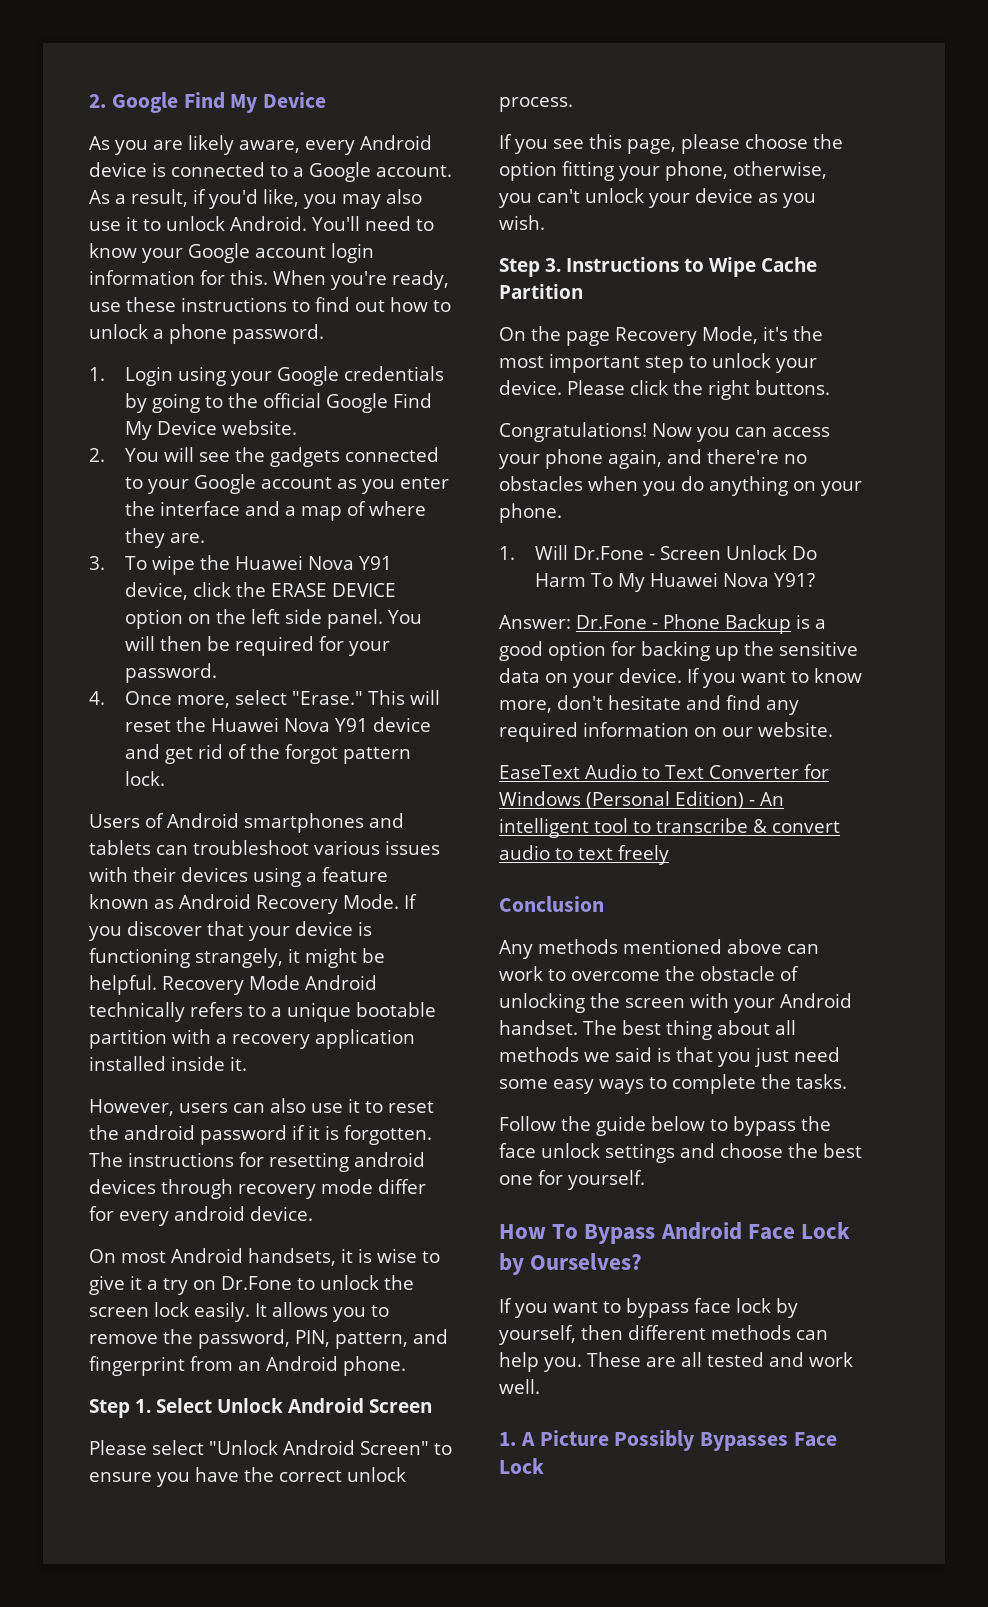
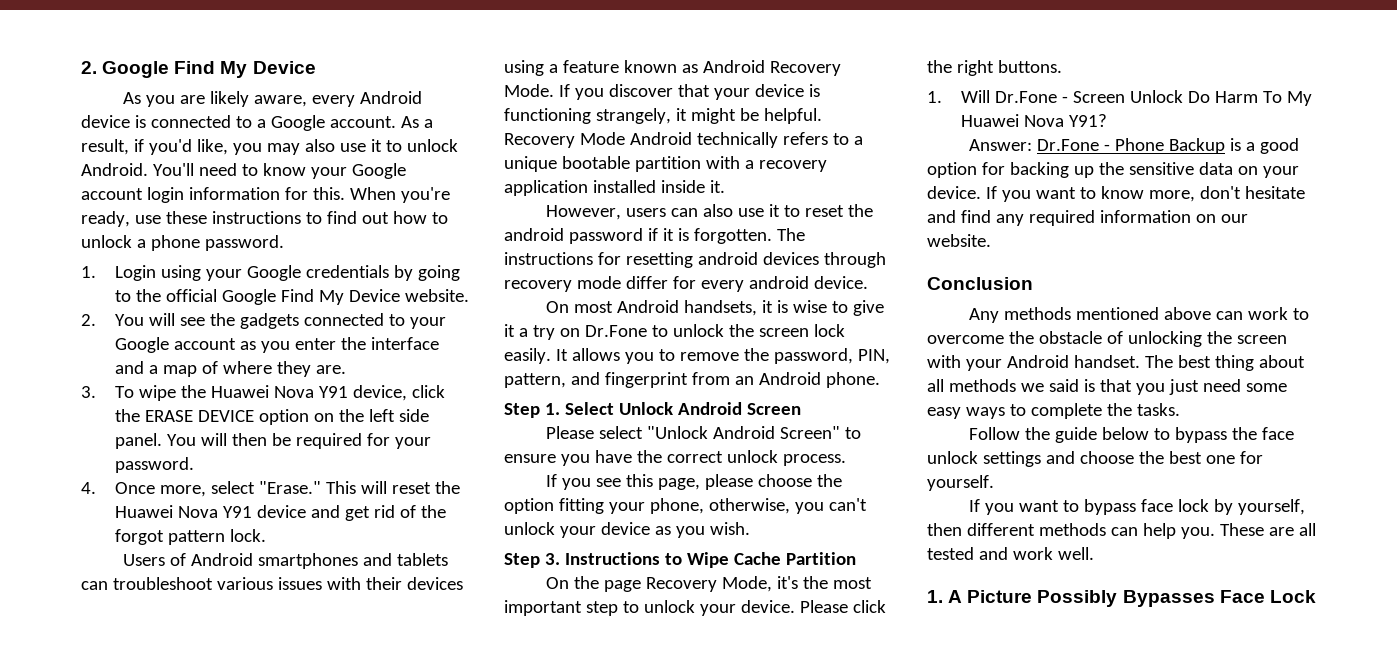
- Congratulations! Now you can access your phone again, and there're no obstacles when you do anything on your phone.
- EaseText Audio to Text Converter for Windows (Personal Edition) - An intelligent tool to transcribe & convert audio to text freely
- How To Bypass Android Face Lock by Ourselves?

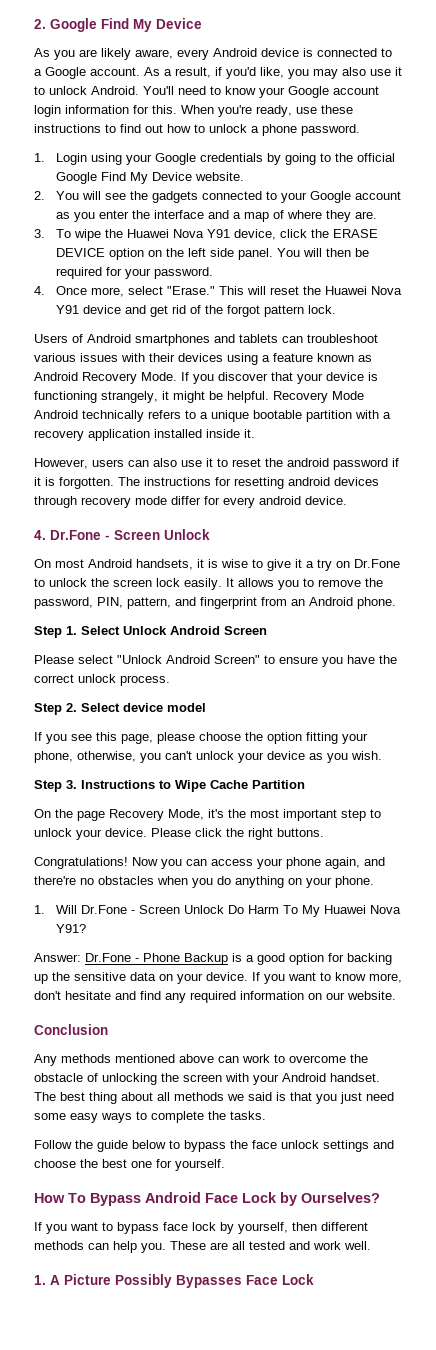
+ 4. Dr.Fone - Screen Unlock
+ Step 2. Select device model
+ Congratulations! Now you can access your phone again, and there're no obstacles when you do anything on your phone.
+ How To Bypass Android Face Lock by Ourselves?

